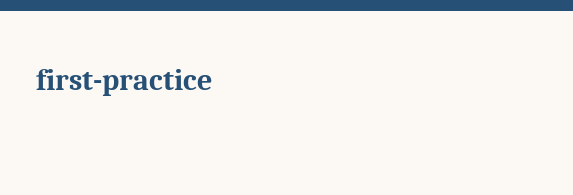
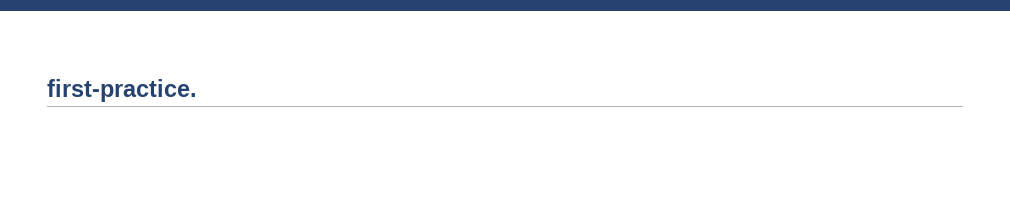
- first-practice
+ first-practice.

